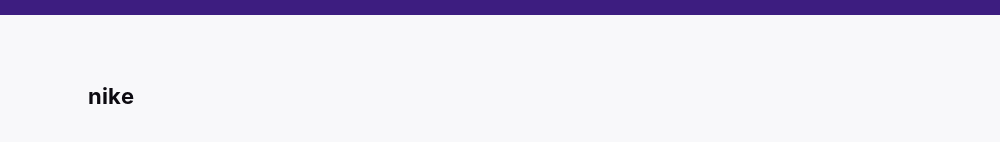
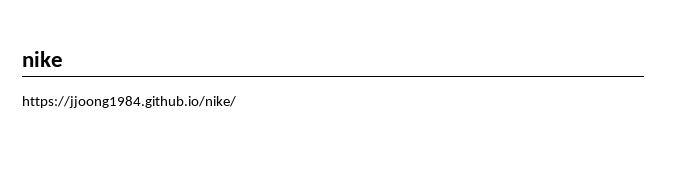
+ https://jjoong1984.github.io/nike/

